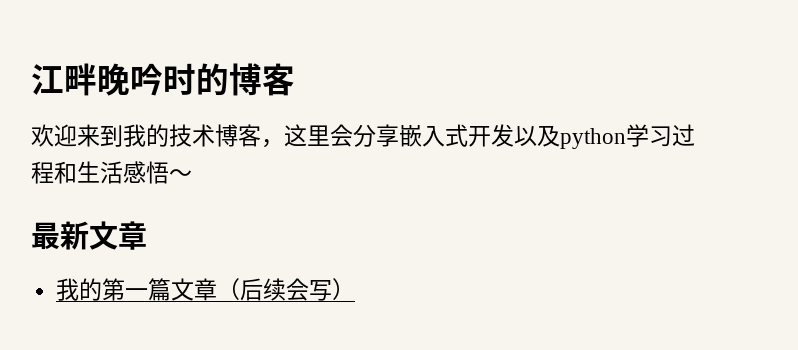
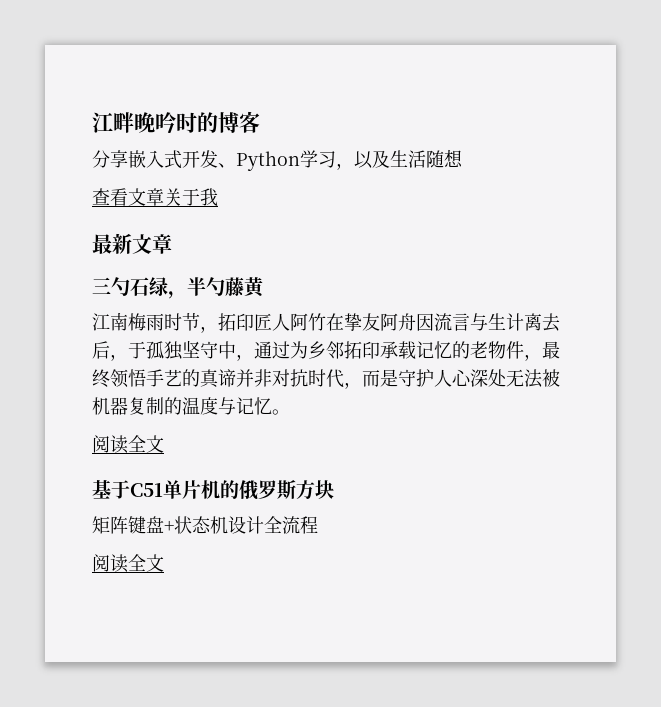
- 欢迎来到我的技术博客，这里会分享嵌入式开发以及python学习过程和生活感悟～
+ 分享嵌入式开发、Python学习，以及生活随想
+ 查看文章关于我
  最新文章
- 我的第一篇文章（后续会写）
+ 三勺石绿，半勺藤黄
+ 江南梅雨时节，拓印匠人阿竹在挚友阿舟因流言与生计离去后，于孤独坚守中，通过为乡邻拓印承载记忆的老物件，最终领悟手艺的真谛并非对抗时代，而是守护人心深处无法被机器复制的温度与记忆。
+ 阅读全文
+ 基于C51单片机的俄罗斯方块
+ 矩阵键盘+状态机设计全流程
+ 阅读全文

